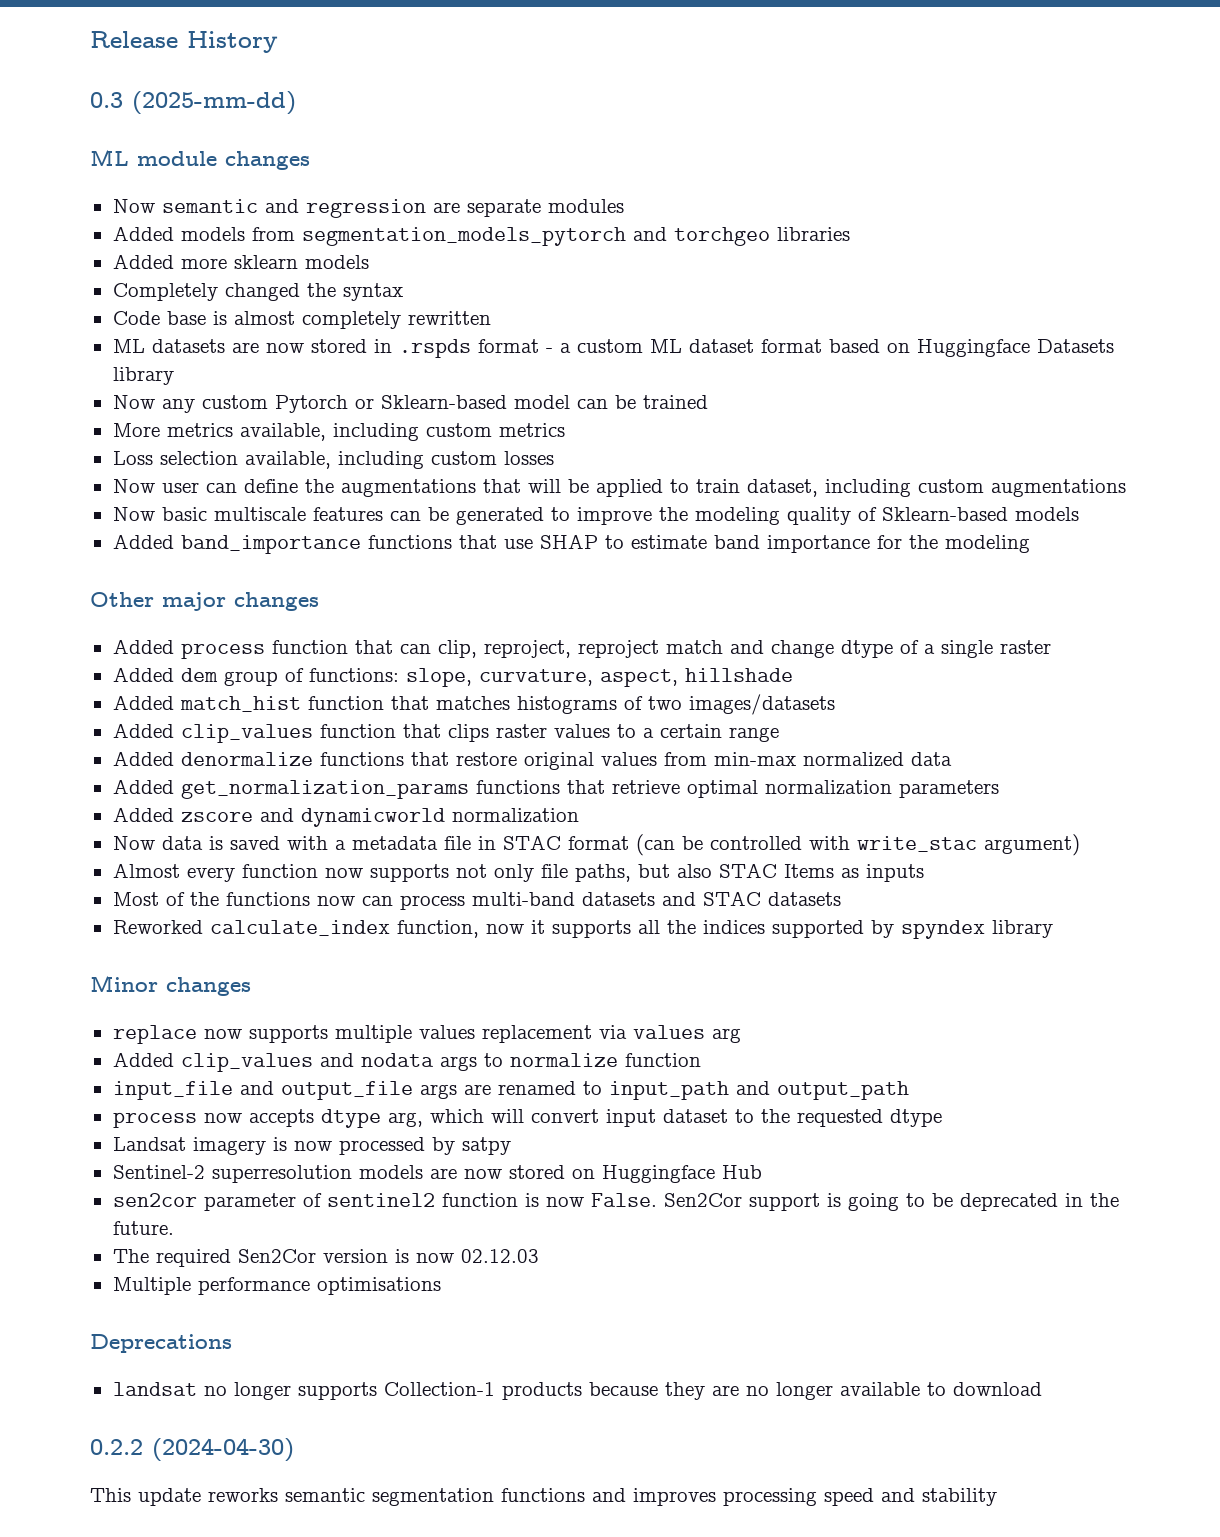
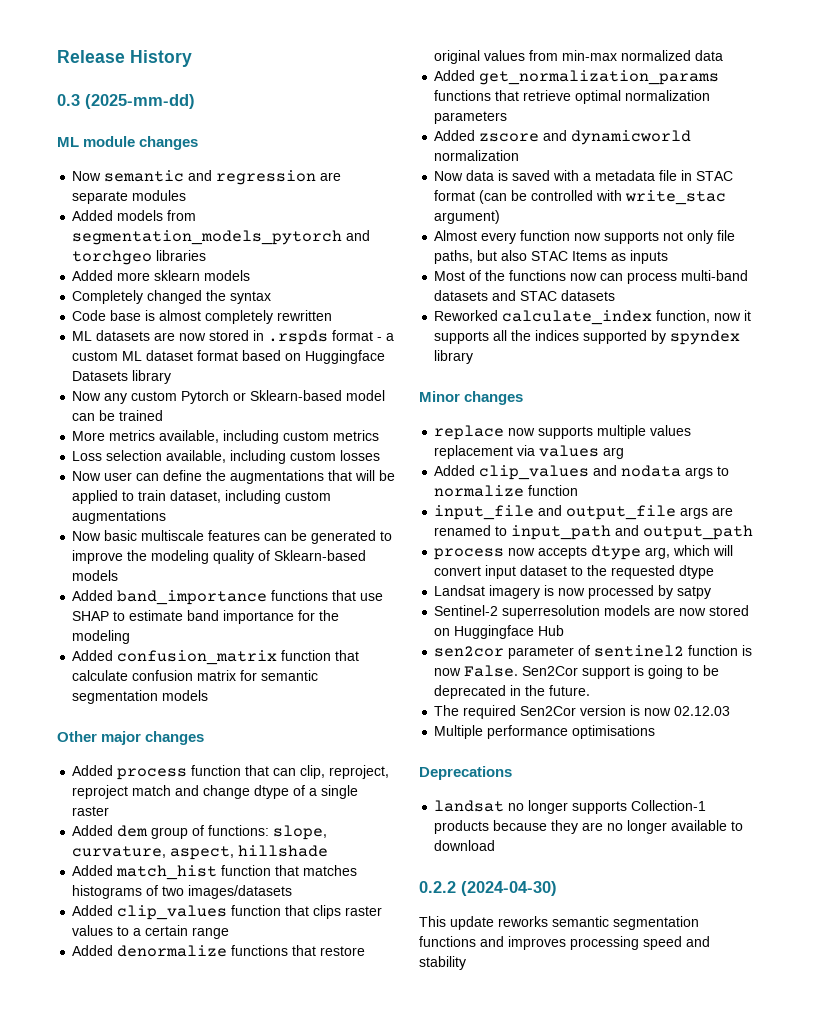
+ Added confusion_matrix function that calculate confusion matrix for semantic segmentation models

